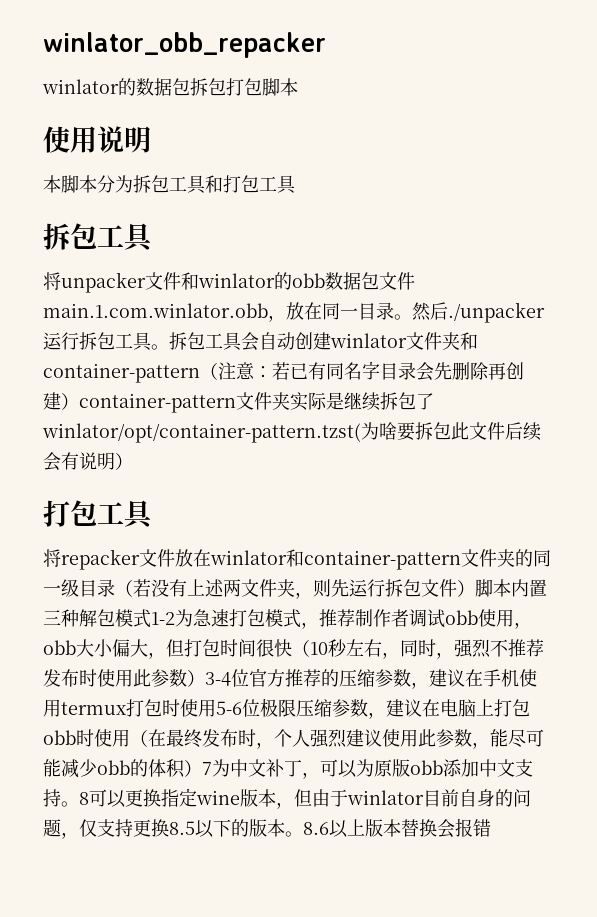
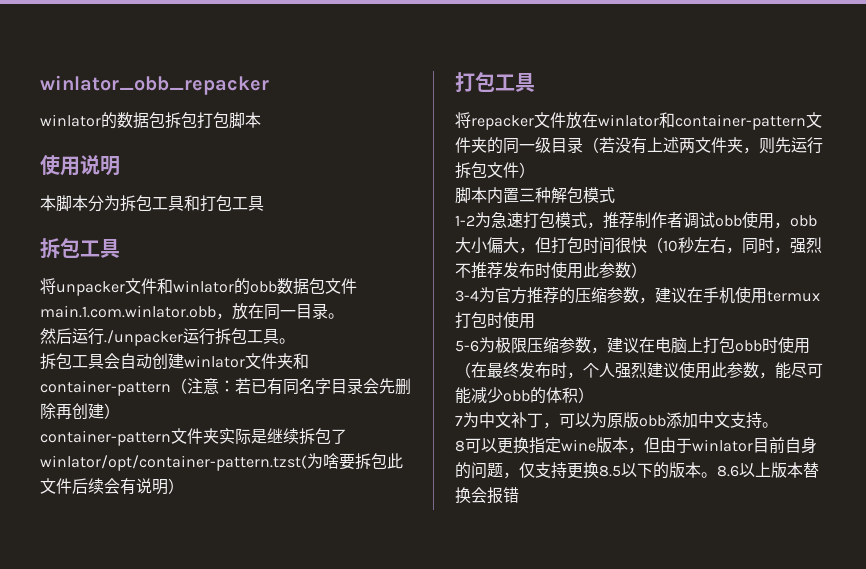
- 将unpacker文件和winlator的obb数据包文件main.1.com.winlator.obb，放在同一目录。然后./unpacker运行拆包工具。拆包工具会自动创建winlator文件夹和container-pattern（注意：若已有同名字目录会先删除再创建）container-pattern文件夹实际是继续拆包了winlator/opt/container-pattern.tzst(为啥要拆包此文件后续会有说明）
+ 将unpacker文件和winlator的obb数据包文件main.1.com.winlator.obb，放在同一目录。
+ 然后运行./unpacker运行拆包工具。
+ 拆包工具会自动创建winlator文件夹和container-pattern（注意：若已有同名字目录会先删除再创建）
+ container-pattern文件夹实际是继续拆包了winlator/opt/container-pattern.tzst(为啥要拆包此文件后续会有说明）
- 将repacker文件放在winlator和container-pattern文件夹的同一级目录（若没有上述两文件夹，则先运行拆包文件）脚本内置三种解包模式1-2为急速打包模式，推荐制作者调试obb使用，obb大小偏大，但打包时间很快（10秒左右，同时，强烈不推荐发布时使用此参数）3-4位官方推荐的压缩参数，建议在手机使用termux打包时使用5-6位极限压缩参数，建议在电脑上打包obb时使用（在最终发布时，个人强烈建议使用此参数，能尽可能减少obb的体积）7为中文补丁，可以为原版obb添加中文支持。8可以更换指定wine版本，但由于winlator目前自身的问题，仅支持更换8.5以下的版本。
+ 将repacker文件放在winlator和container-pattern文件夹的同一级目录（若没有上述两文件夹，则先运行拆包文件）
+ 脚本内置三种解包模式
+ 1-2为急速打包模式，推荐制作者调试obb使用，obb大小偏大，但打包时间很快（10秒左右，同时，强烈不推荐发布时使用此参数）
+ 3-4为官方推荐的压缩参数，建议在手机使用termux打包时使用
+ 5-6为极限压缩参数，建议在电脑上打包obb时使用（在最终发布时，个人强烈建议使用此参数，能尽可能减少obb的体积）
+ 7为中文补丁，可以为原版obb添加中文支持。
+ 8可以更换指定wine版本，但由于winlator目前自身的问题，仅支持更换8.5以下的版本。

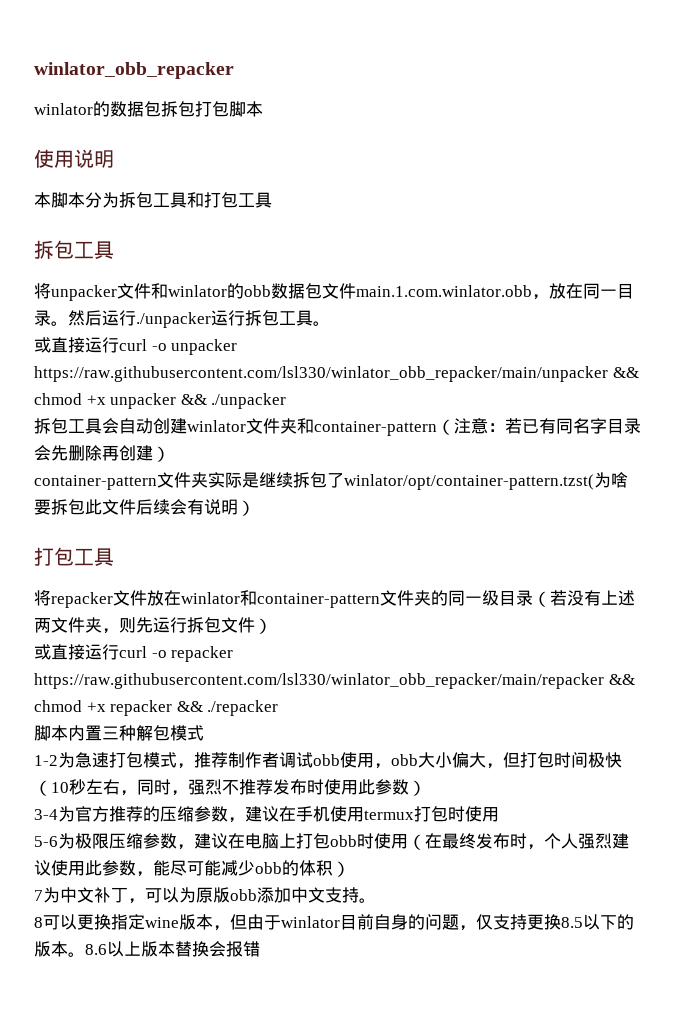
- 将unpacker文件和winlator的obb数据包文件main.1.com.winlator.obb，放在同一目录。
- 然后运行./unpacker运行拆包工具。
+ 将unpacker文件和winlator的obb数据包文件main.1.com.winlator.obb，放在同一目录。然后运行./unpacker运行拆包工具。
+ 或直接运行curl -o unpacker https://raw.githubusercontent.com/lsl330/winlator_obb_repacker/main/unpacker && chmod +x unpacker && ./unpacker
+ 或直接运行curl -o repacker https://raw.githubusercontent.com/lsl330/winlator_obb_repacker/main/repacker && chmod +x repacker && ./repacker
- 1-2为急速打包模式，推荐制作者调试obb使用，obb大小偏大，但打包时间很快（10秒左右，同时，强烈不推荐发布时使用此参数）
+ 1-2为急速打包模式，推荐制作者调试obb使用，obb大小偏大，但打包时间极快（10秒左右，同时，强烈不推荐发布时使用此参数）

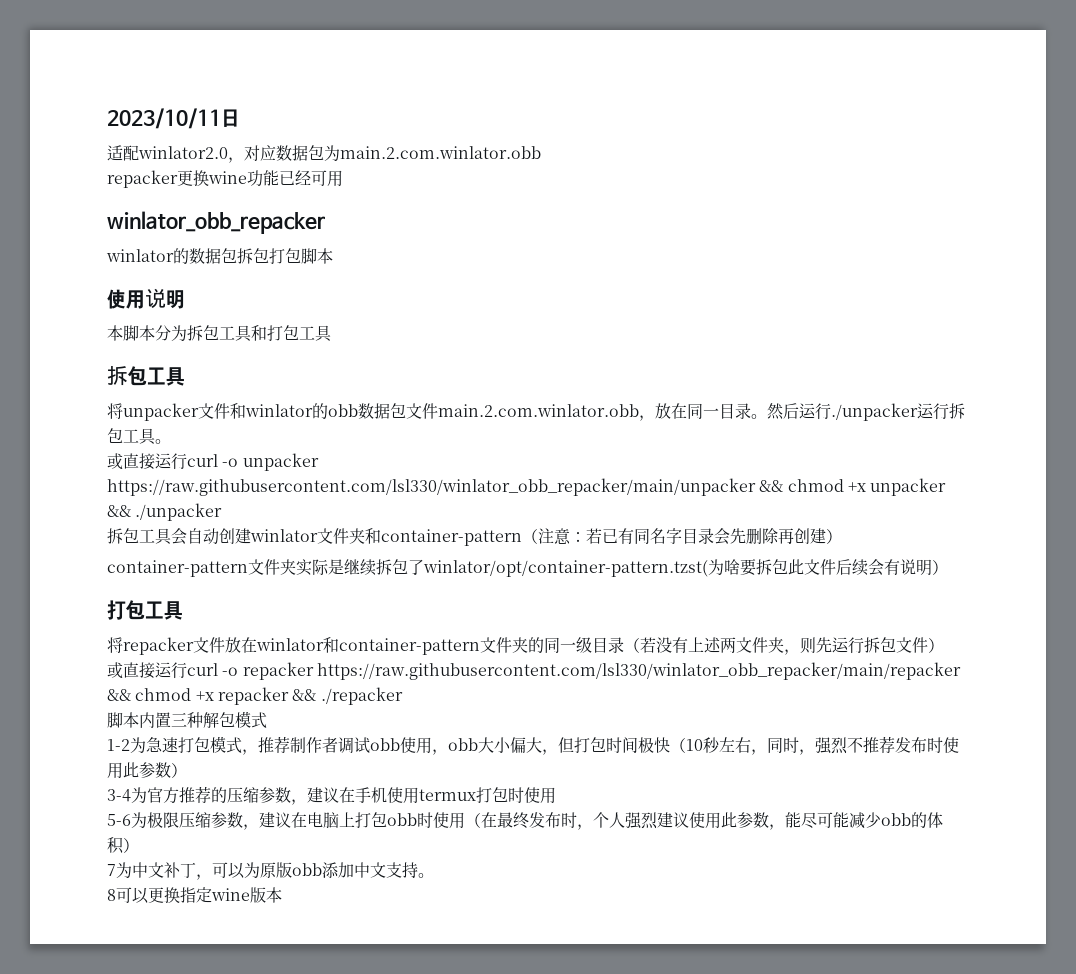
+ 2023/10/11日
+ 适配winlator2.0，对应数据包为main.2.com.winlator.obb
+ repacker更换wine功能已经可用
- 将unpacker文件和winlator的obb数据包文件main.1.com.winlator.obb，放在同一目录。
+ 将unpacker文件和winlator的obb数据包文件main.2.com.winlator.obb，放在同一目录。
- 8可以更换指定wine版本，但由于winlator目前自身的问题，仅支持更换8.5以下的版本。8.6以上版本替换会报错
+ 8可以更换指定wine版本

